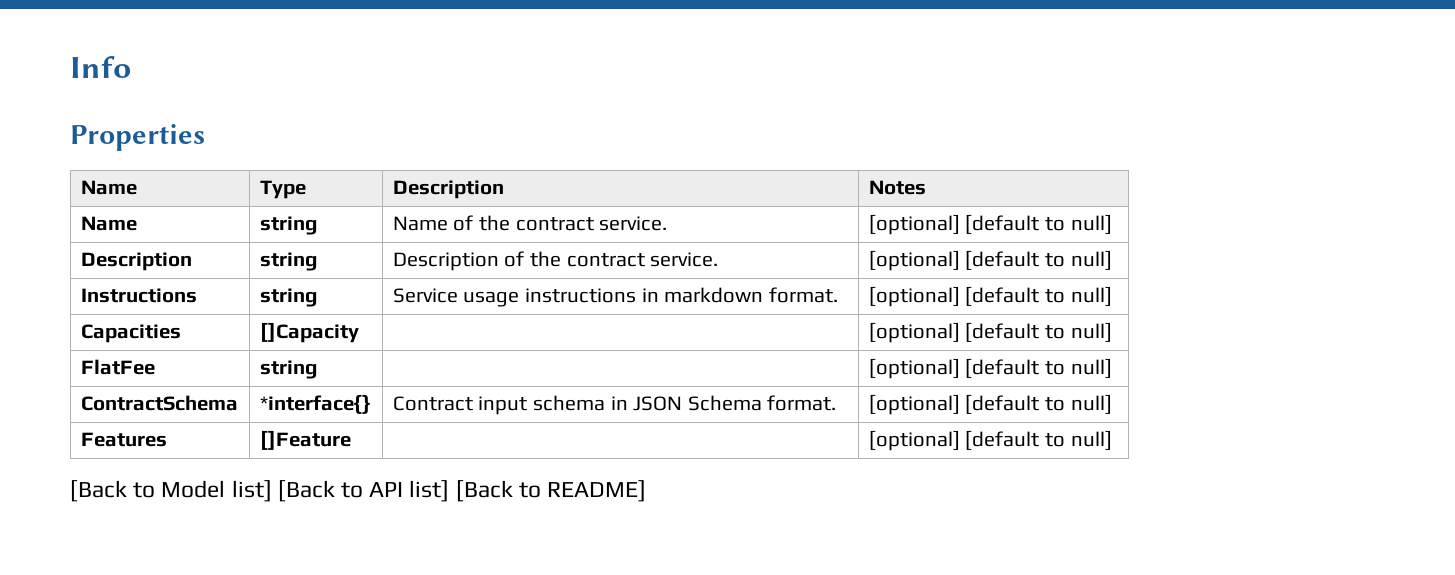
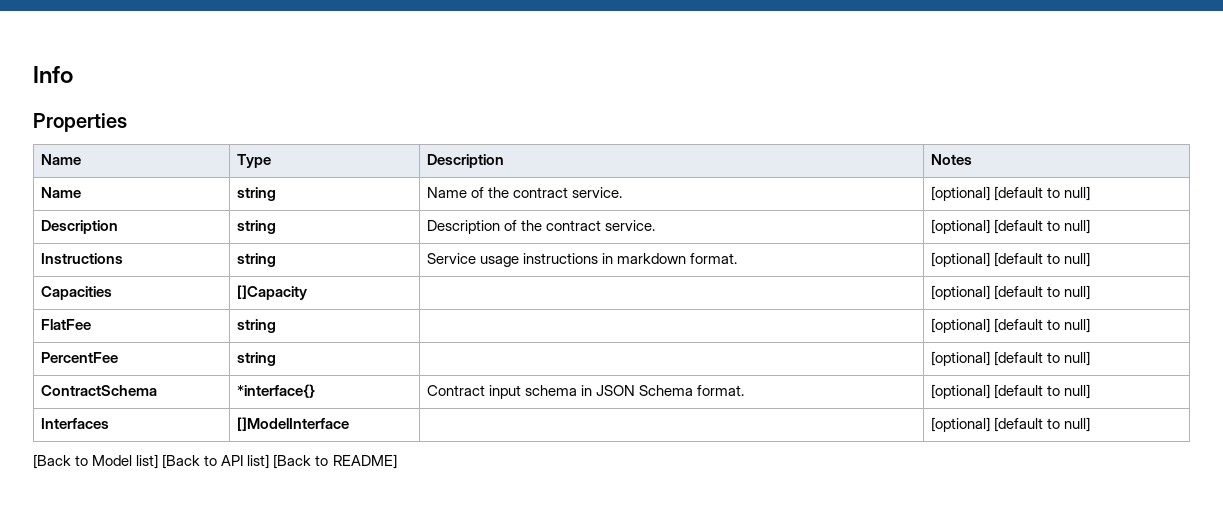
+ PercentFee | string | | [optional] [default to null]
- Features | []Feature | | [optional] [default to null]
+ Interfaces | []ModelInterface | | [optional] [default to null]

